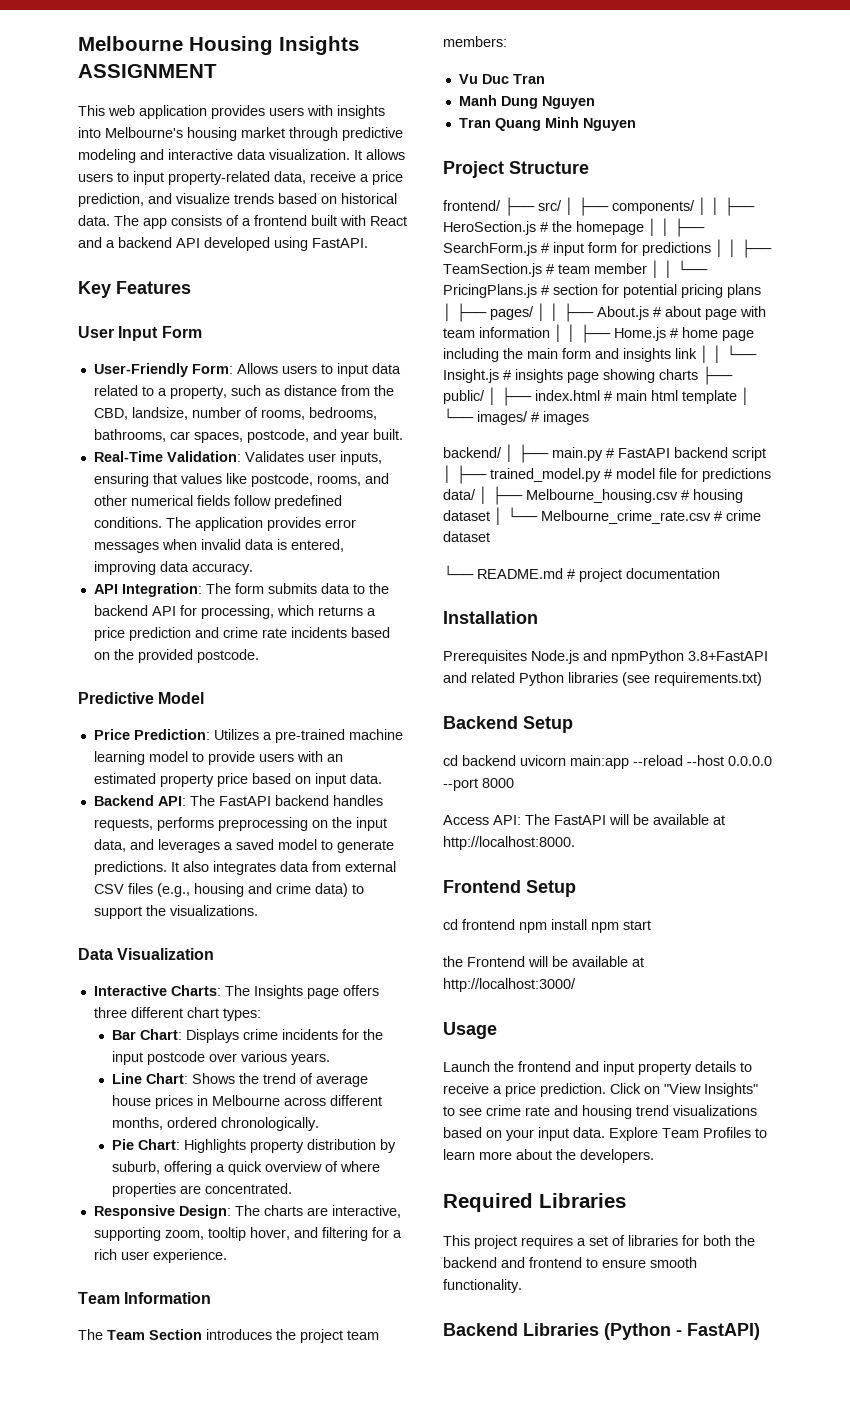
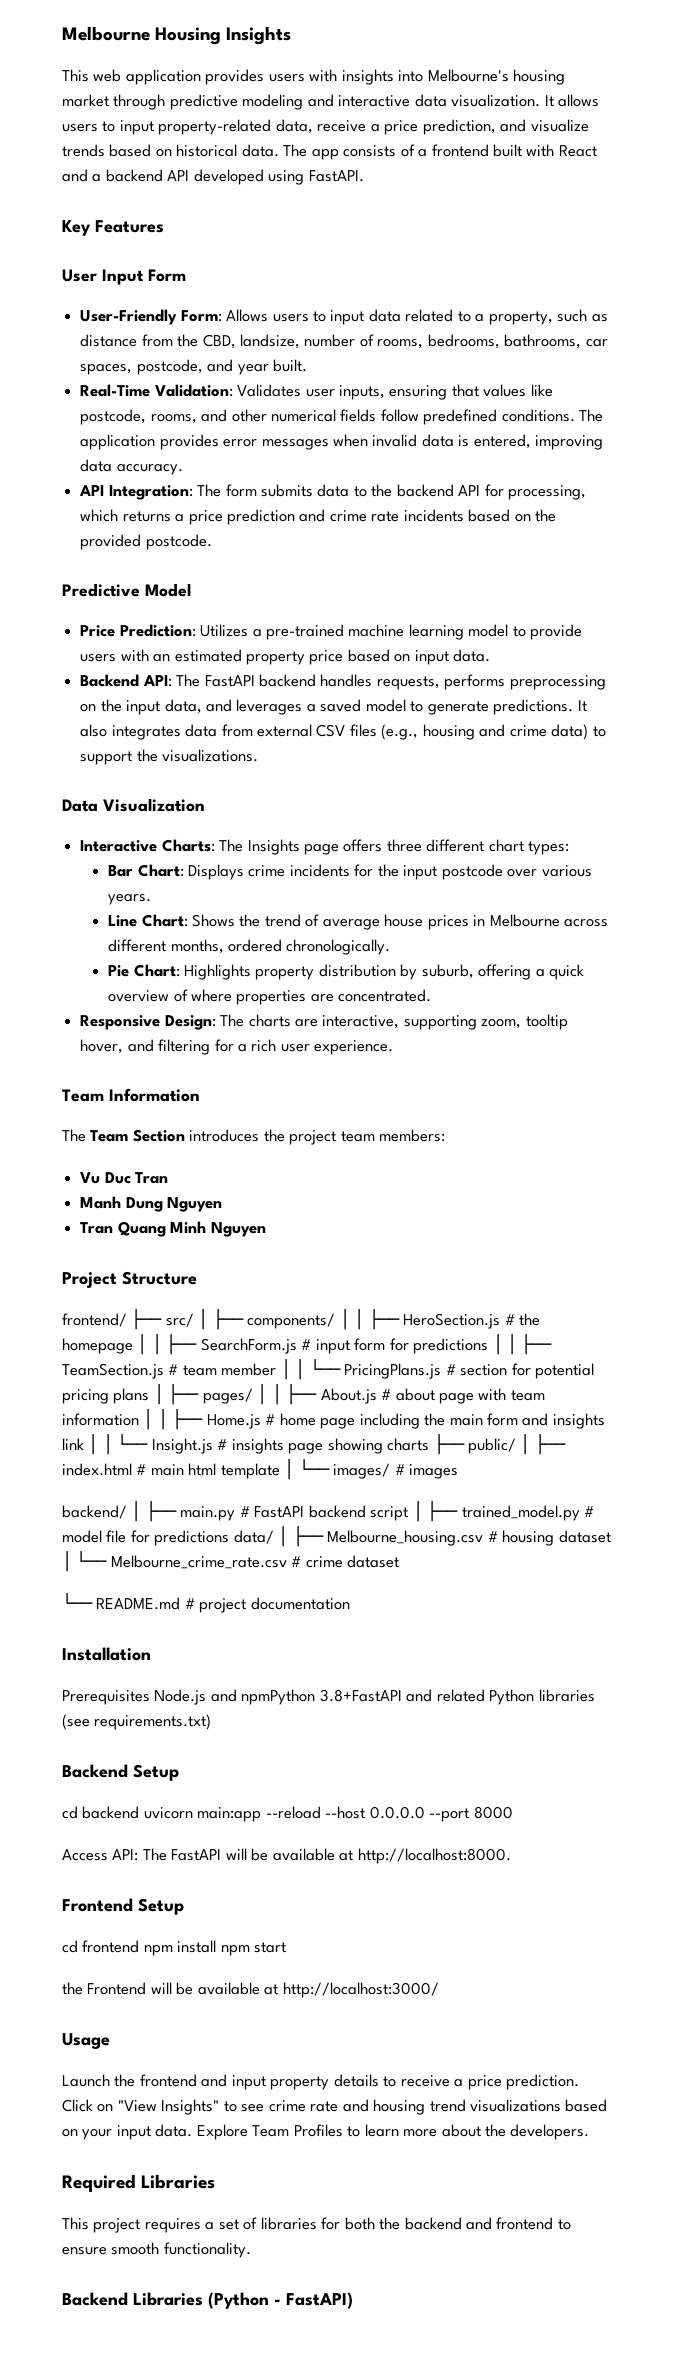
- Melbourne Housing Insights ASSIGNMENT
+ Melbourne Housing Insights

